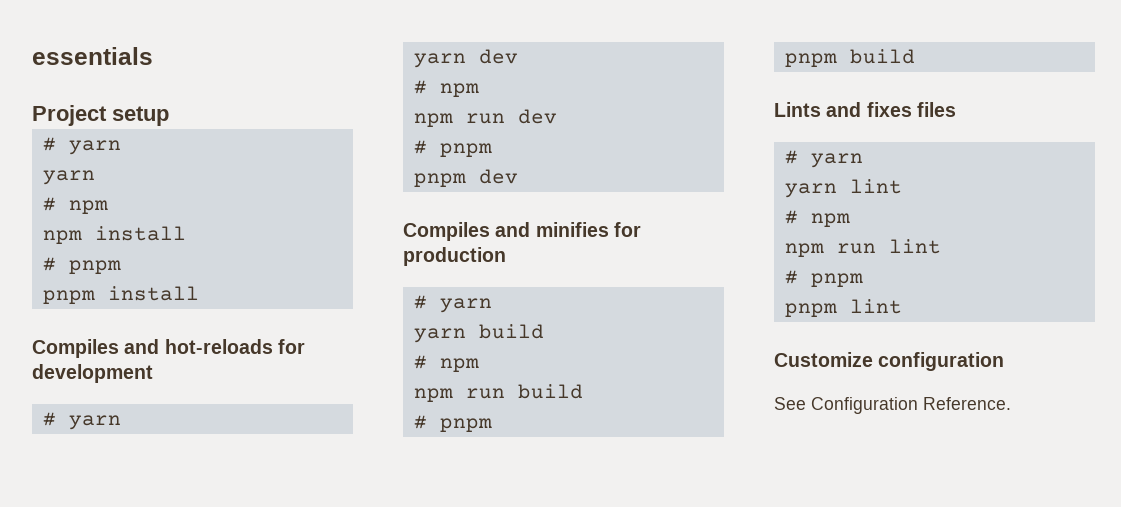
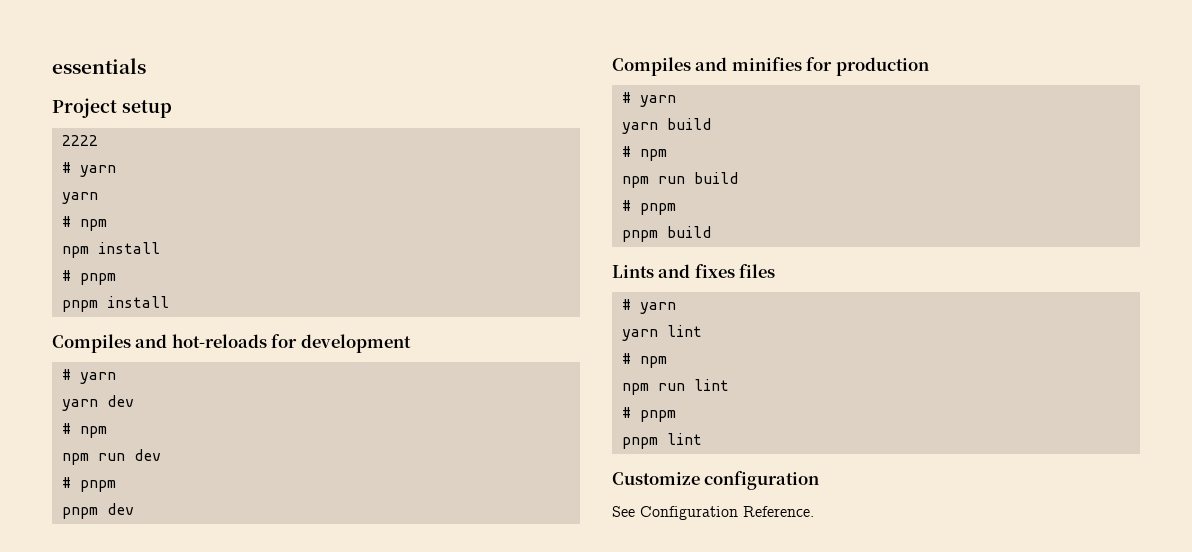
+ 2222

